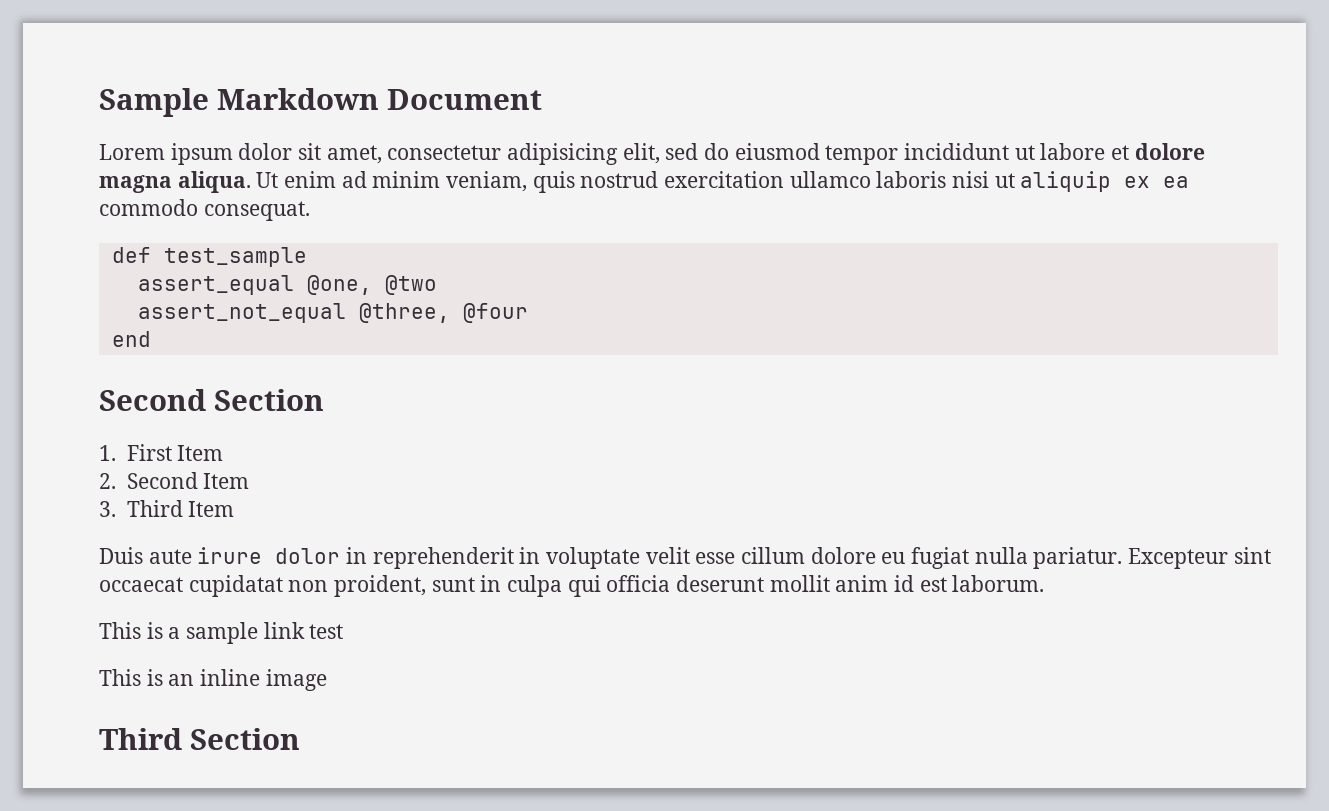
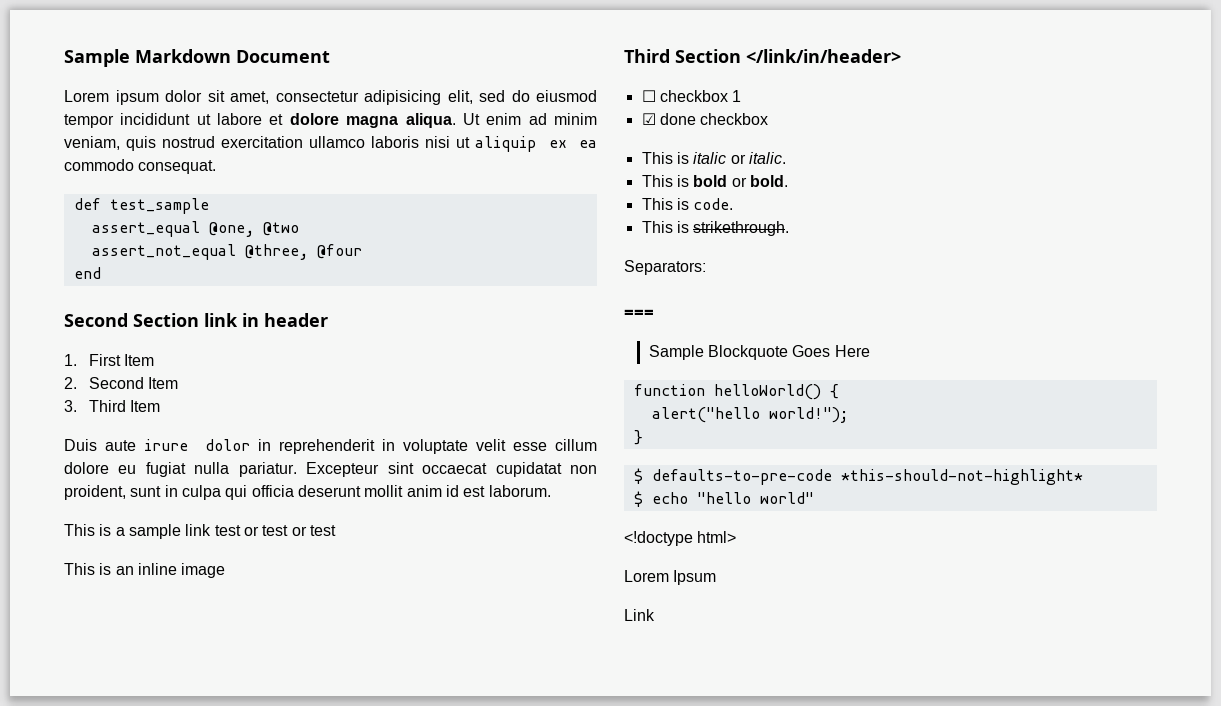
- Second Section
+ Second Section link in header
- This is a sample link test
+ This is a sample link test or test or test
- Third Section
+ Third Section </link/in/header>
+ ☐ checkbox 1
+ ☑ done checkbox
+ This is italic or italic.
+ This is bold or bold.
+ This is code.
+ This is strikethrough.
+ Separators:
+ ===
+ Sample Blockquote Goes Here
+ function helloWorld() {
+ alert("hello world!");
+ }
+ $ defaults-to-pre-code *this-should-not-highlight*
+ $ echo "hello world"
+ <!doctype html>
+ Lorem Ipsum
+ Link

